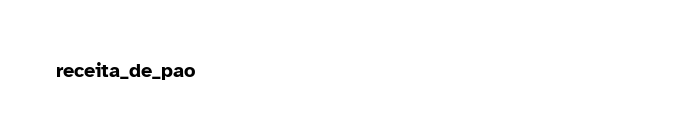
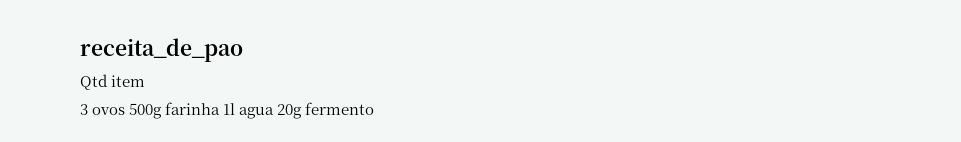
+ Qtd item
+ 3 ovos 500g farinha 1l agua 20g fermento

